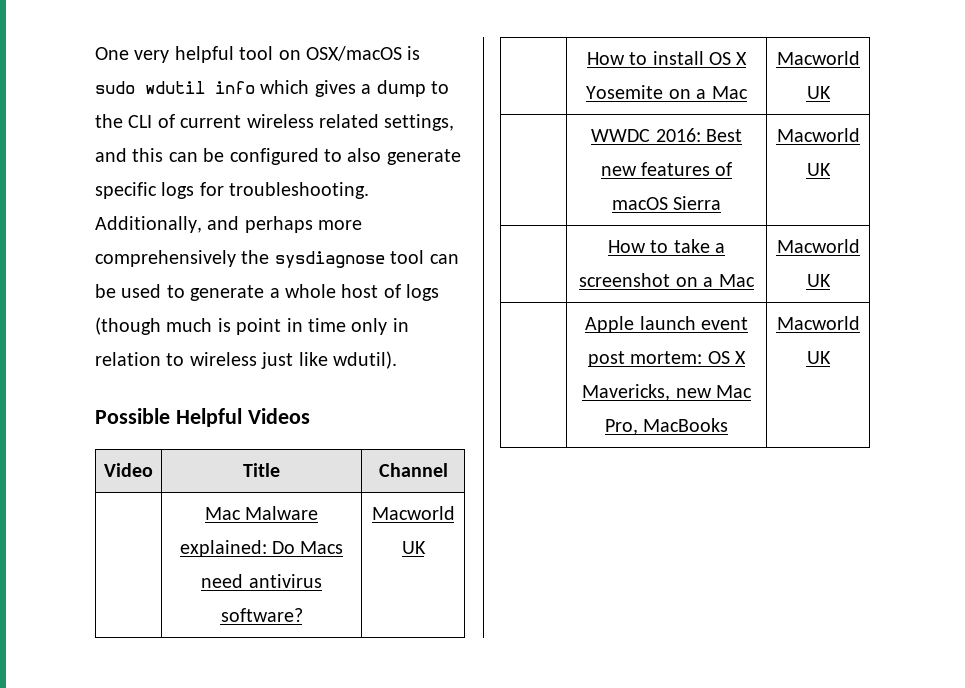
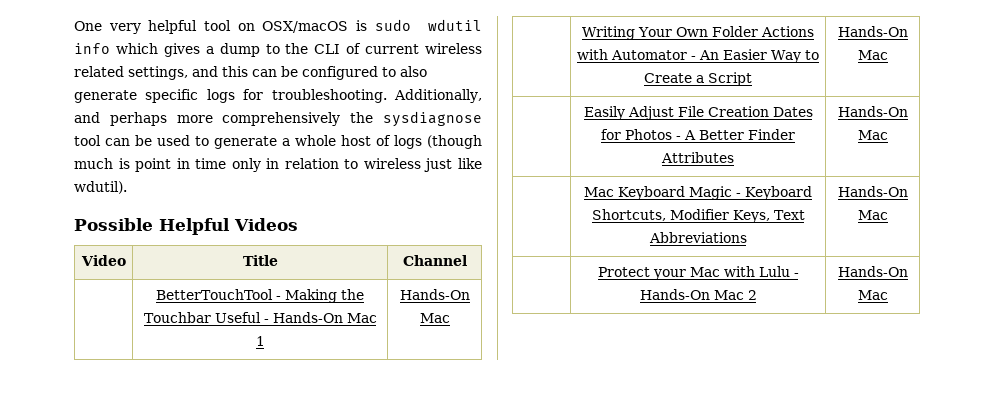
- | Mac Malware explained: Do Macs need antivirus software? | Macworld UK
- | How to install OS X Yosemite on a Mac | Macworld UK
- | WWDC 2016: Best new features of macOS Sierra | Macworld UK
- | How to take a screenshot on a Mac | Macworld UK
- | Apple launch event post mortem: OS X Mavericks, new Mac Pro, MacBooks | Macworld UK
+ | BetterTouchTool - Making the Touchbar Useful - Hands-On Mac 1 | Hands-On Mac
+ | Writing Your Own Folder Actions with Automator - An Easier Way to Create a Script | Hands-On Mac
+ | Easily Adjust File Creation Dates for Photos - A Better Finder Attributes | Hands-On Mac
+ | Mac Keyboard Magic - Keyboard Shortcuts, Modifier Keys, Text Abbreviations | Hands-On Mac
+ | Protect your Mac with Lulu - Hands-On Mac 2 | Hands-On Mac

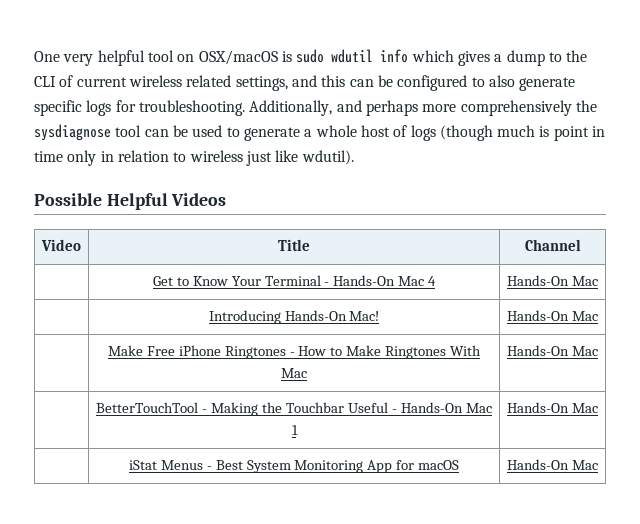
+ | Get to Know Your Terminal - Hands-On Mac 4 | Hands-On Mac
+ | Introducing Hands-On Mac! | Hands-On Mac
+ | Make Free iPhone Ringtones - How to Make Ringtones With Mac | Hands-On Mac
- | Writing Your Own Folder Actions with Automator - An Easier Way to Create a Script | Hands-On Mac
- | Easily Adjust File Creation Dates for Photos - A Better Finder Attributes | Hands-On Mac
- | Mac Keyboard Magic - Keyboard Shortcuts, Modifier Keys, Text Abbreviations | Hands-On Mac
- | Protect your Mac with Lulu - Hands-On Mac 2 | Hands-On Mac
+ | iStat Menus - Best System Monitoring App for macOS | Hands-On Mac

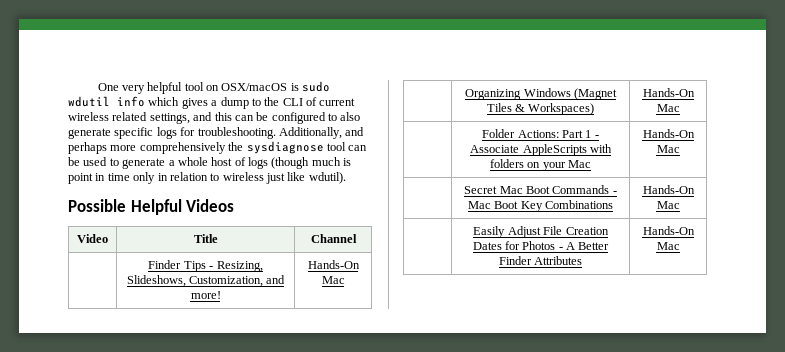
- | Get to Know Your Terminal - Hands-On Mac 4 | Hands-On Mac
- | Introducing Hands-On Mac! | Hands-On Mac
- | Make Free iPhone Ringtones - How to Make Ringtones With Mac | Hands-On Mac
- | BetterTouchTool - Making the Touchbar Useful - Hands-On Mac 1 | Hands-On Mac
- | iStat Menus - Best System Monitoring App for macOS | Hands-On Mac
+ | Finder Tips - Resizing, Slideshows, Customization, and more! | Hands-On Mac
+ | Organizing Windows (Magnet Tiles & Workspaces) | Hands-On Mac
+ | Folder Actions: Part 1 - Associate AppleScripts with folders on your Mac | Hands-On Mac
+ | Secret Mac Boot Commands - Mac Boot Key Combinations | Hands-On Mac
+ | Easily Adjust File Creation Dates for Photos - A Better Finder Attributes | Hands-On Mac

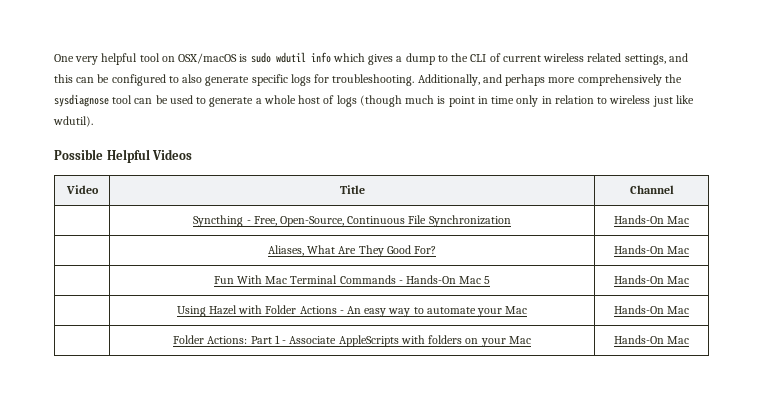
- | Finder Tips - Resizing, Slideshows, Customization, and more! | Hands-On Mac
- | Organizing Windows (Magnet Tiles & Workspaces) | Hands-On Mac
+ | Syncthing - Free, Open-Source, Continuous File Synchronization | Hands-On Mac
+ | Aliases, What Are They Good For? | Hands-On Mac
+ | Fun With Mac Terminal Commands - Hands-On Mac 5 | Hands-On Mac
+ | Using Hazel with Folder Actions - An easy way to automate your Mac | Hands-On Mac
- | Secret Mac Boot Commands - Mac Boot Key Combinations | Hands-On Mac
- | Easily Adjust File Creation Dates for Photos - A Better Finder Attributes | Hands-On Mac

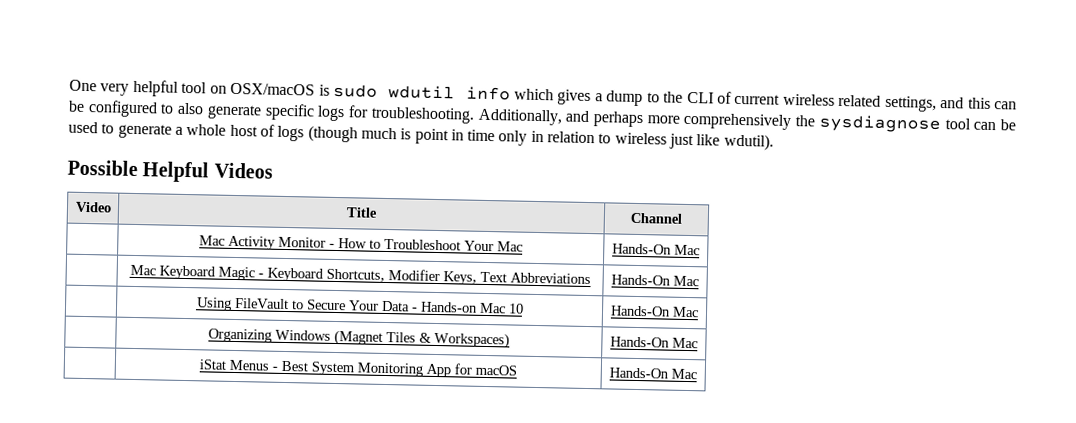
- | Syncthing - Free, Open-Source, Continuous File Synchronization | Hands-On Mac
- | Aliases, What Are They Good For? | Hands-On Mac
- | Fun With Mac Terminal Commands - Hands-On Mac 5 | Hands-On Mac
- | Using Hazel with Folder Actions - An easy way to automate your Mac | Hands-On Mac
- | Folder Actions: Part 1 - Associate AppleScripts with folders on your Mac | Hands-On Mac
+ | Mac Activity Monitor - How to Troubleshoot Your Mac | Hands-On Mac
+ | Mac Keyboard Magic - Keyboard Shortcuts, Modifier Keys, Text Abbreviations | Hands-On Mac
+ | Using FileVault to Secure Your Data - Hands-on Mac 10 | Hands-On Mac
+ | Organizing Windows (Magnet Tiles & Workspaces) | Hands-On Mac
+ | iStat Menus - Best System Monitoring App for macOS | Hands-On Mac

